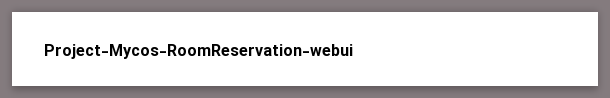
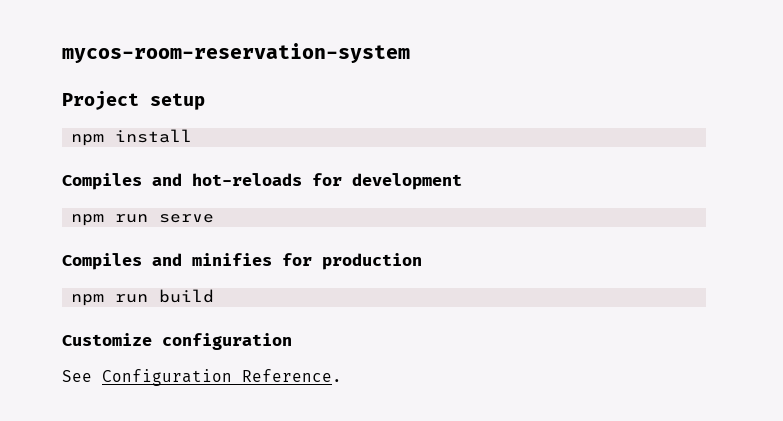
- Project-Mycos-RoomReservation-webui
+ mycos-room-reservation-system
+ Project setup
+ npm install
+ Compiles and hot-reloads for development
+ npm run serve
+ Compiles and minifies for production
+ npm run build
+ Customize configuration
+ See Configuration Reference.

